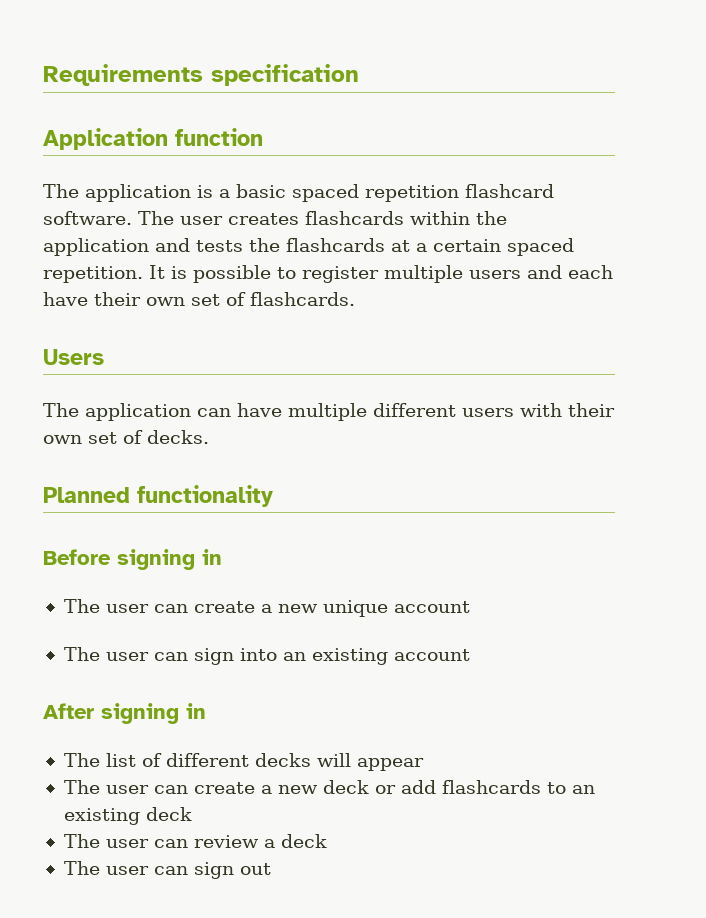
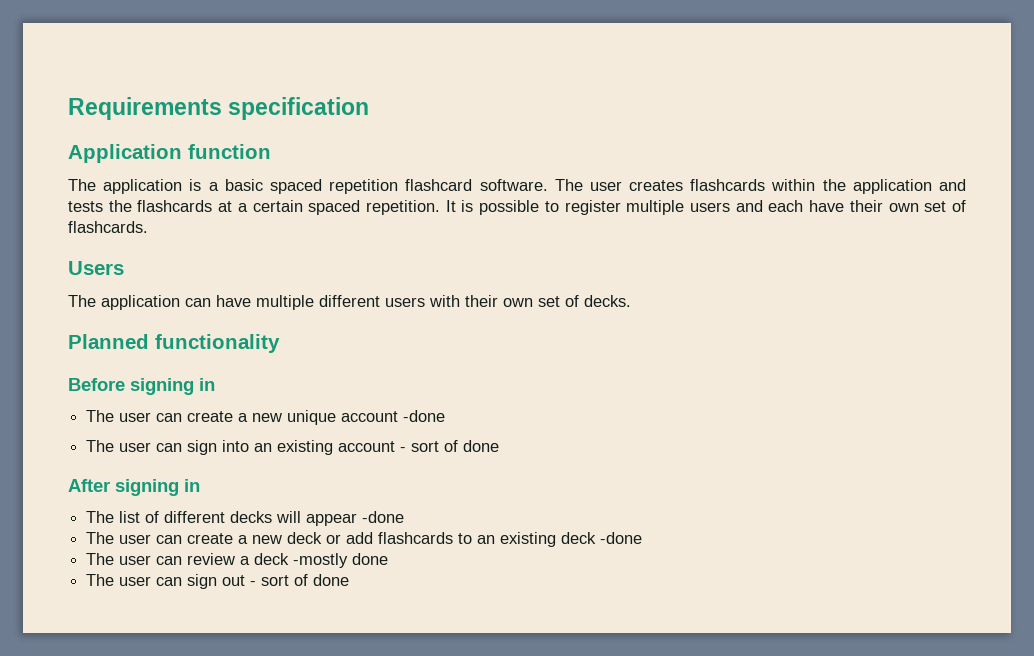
- The user can create a new unique account
+ The user can create a new unique account -done
- The user can sign into an existing account
+ The user can sign into an existing account - sort of done
- The list of different decks will appear
+ The list of different decks will appear -done
- The user can create a new deck or add flashcards to an existing deck
+ The user can create a new deck or add flashcards to an existing deck -done
- The user can review a deck
+ The user can review a deck -mostly done
- The user can sign out
+ The user can sign out - sort of done

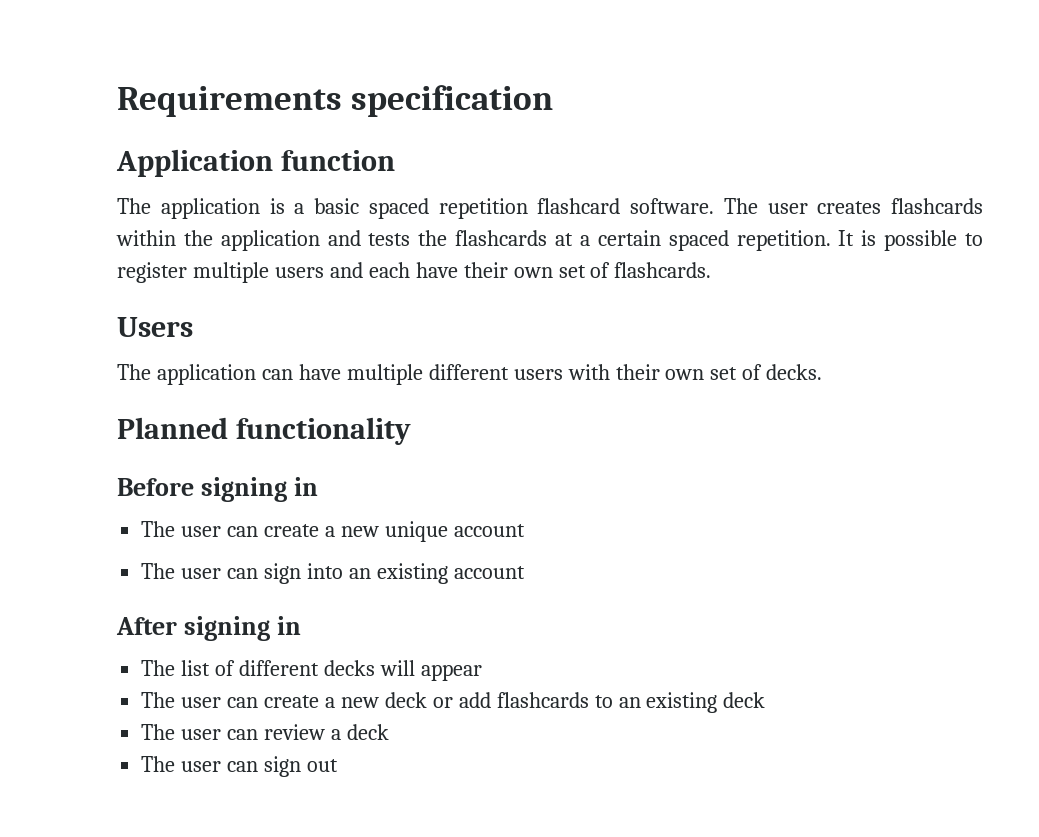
- The user can create a new unique account -done
+ The user can create a new unique account
- The user can sign into an existing account - sort of done
+ The user can sign into an existing account
- The list of different decks will appear -done
+ The list of different decks will appear
- The user can create a new deck or add flashcards to an existing deck -done
+ The user can create a new deck or add flashcards to an existing deck
- The user can review a deck -mostly done
+ The user can review a deck
- The user can sign out - sort of done
+ The user can sign out

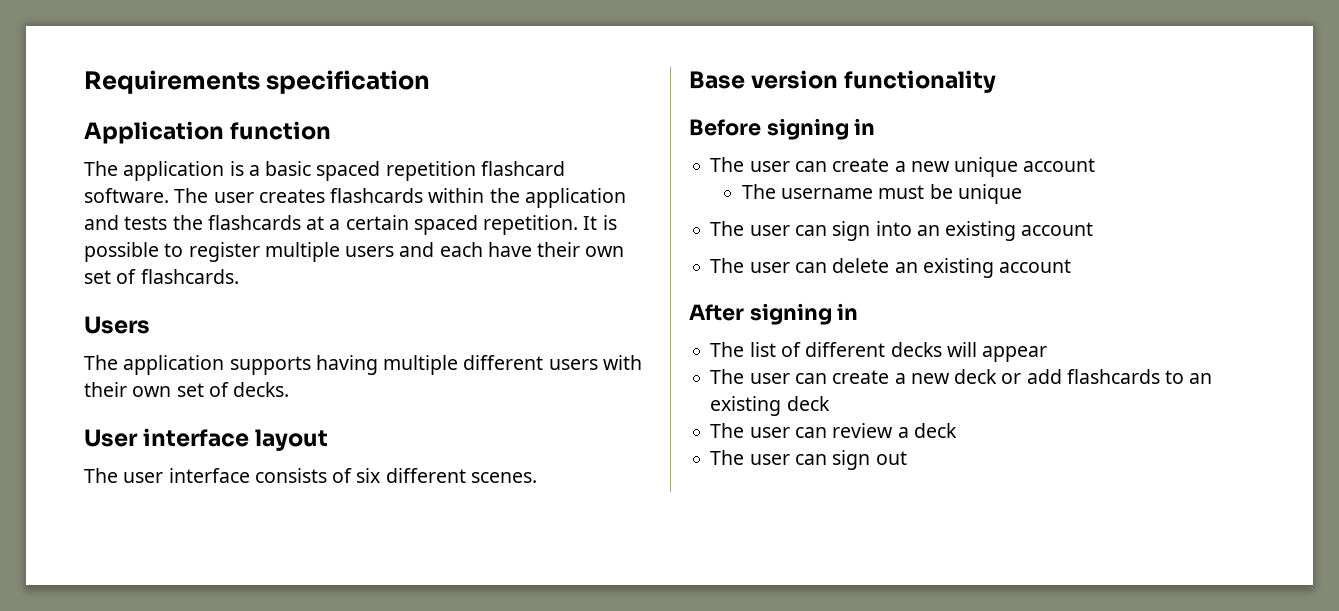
- The application can have multiple different users with their own set of decks.
+ The application supports having multiple different users with their own set of decks.
- Planned functionality
+ User interface layout
+ The user interface consists of six different scenes.
+ Base version functionality
+ The username must be unique
+ The user can delete an existing account

